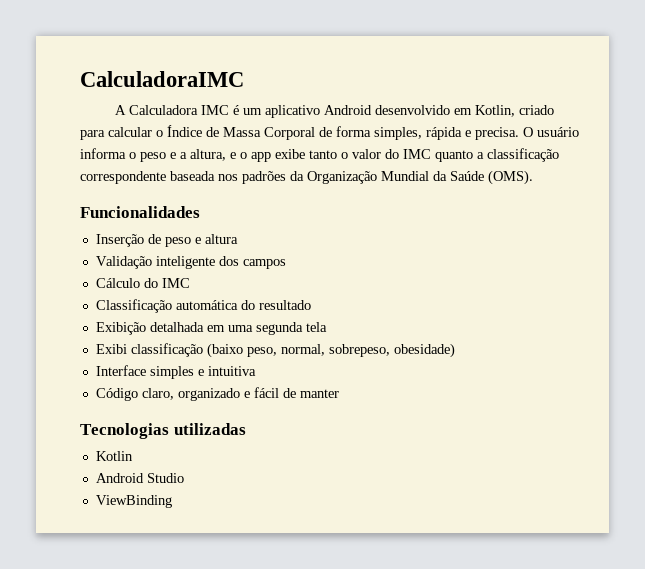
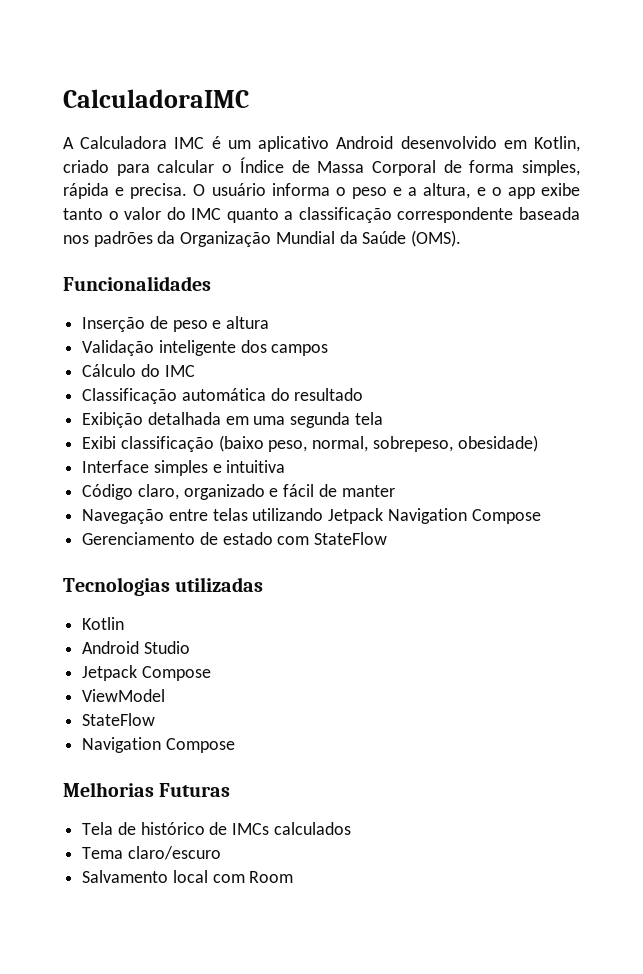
+ Navegação entre telas utilizando Jetpack Navigation Compose
+ Gerenciamento de estado com StateFlow
- ViewBinding
+ Jetpack Compose
+ ViewModel
+ StateFlow
+ Navigation Compose
+ Melhorias Futuras
+ Tela de histórico de IMCs calculados
+ Tema claro/escuro
+ Salvamento local com Room

